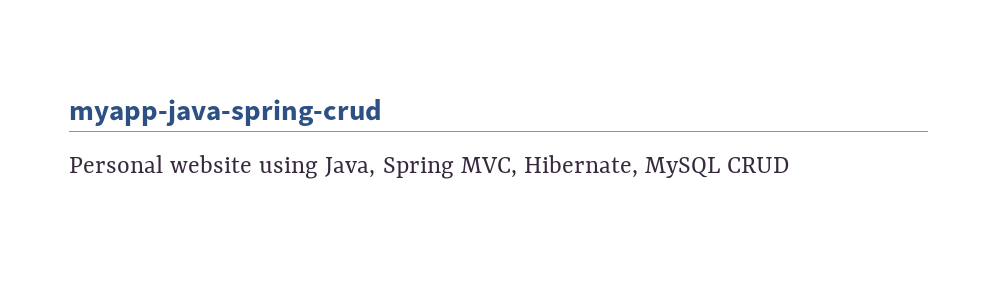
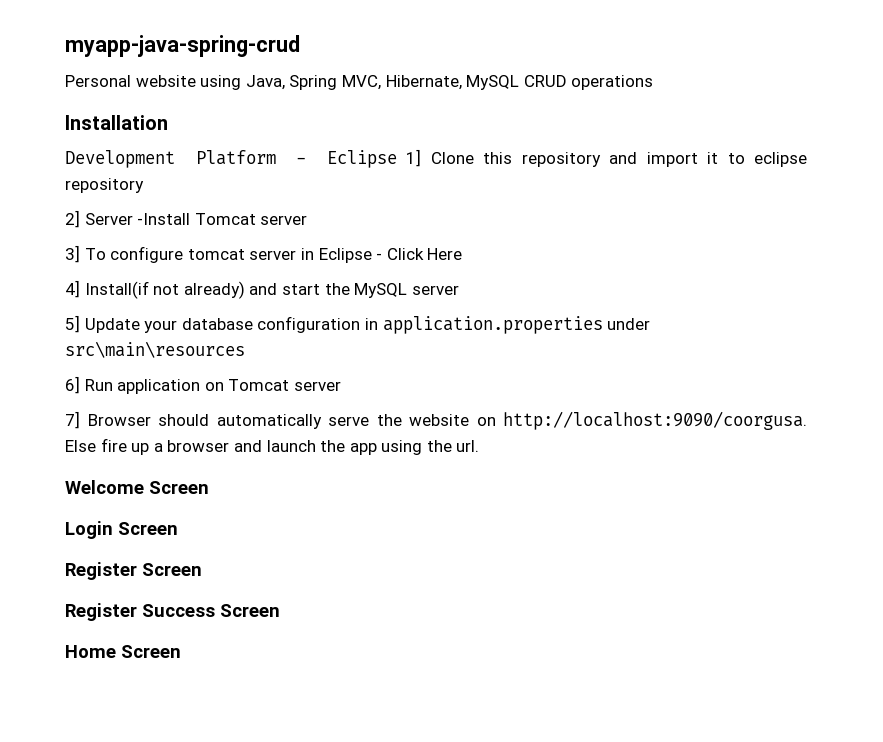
- Personal website using Java, Spring MVC, Hibernate, MySQL CRUD
+ Personal website using Java, Spring MVC, Hibernate, MySQL CRUD operations
+ Installation
+ Development Platform - Eclipse 1] Clone this repository and import it to eclipse repository
+ 2] Server -Install Tomcat server
+ 3] To configure tomcat server in Eclipse - Click Here
+ 4] Install(if not already) and start the MySQL server
+ 5] Update your database configuration in application.properties under src\main\resources
+ 6] Run application on Tomcat server
+ 7] Browser should automatically serve the website on http://localhost:9090/coorgusa. Else fire up a browser and launch the app using the url.
+ Welcome Screen
+ Login Screen
+ Register Screen
+ Register Success Screen
+ Home Screen

